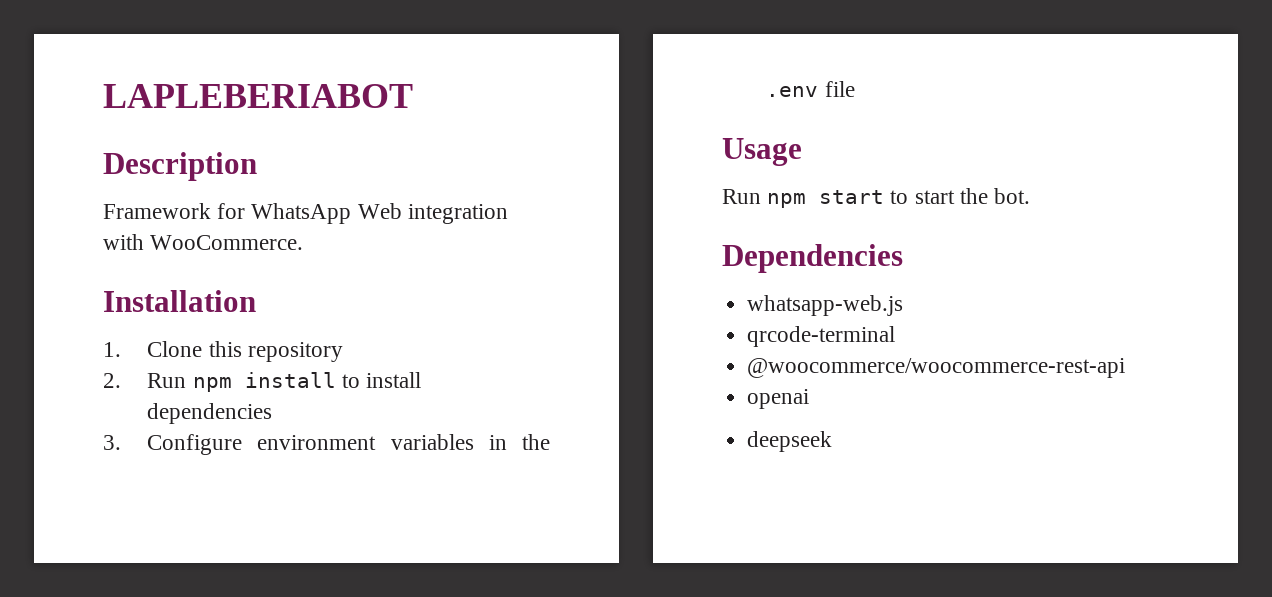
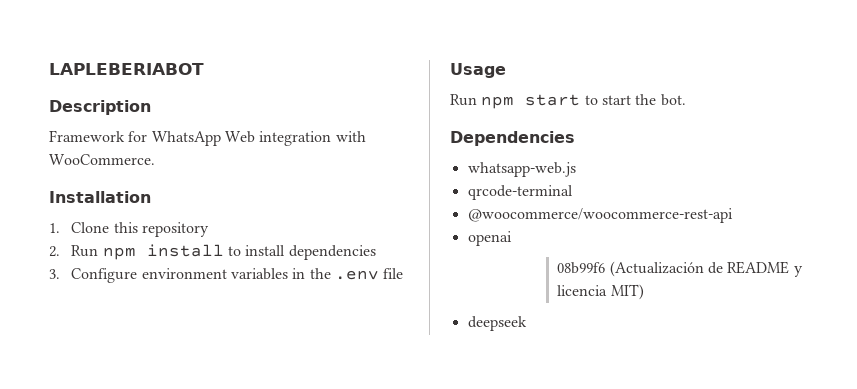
+ 08b99f6 (Actualización de README y licencia MIT)

